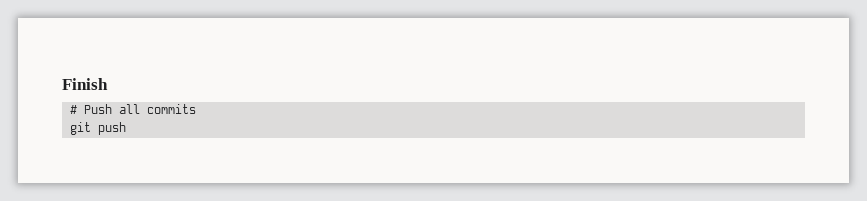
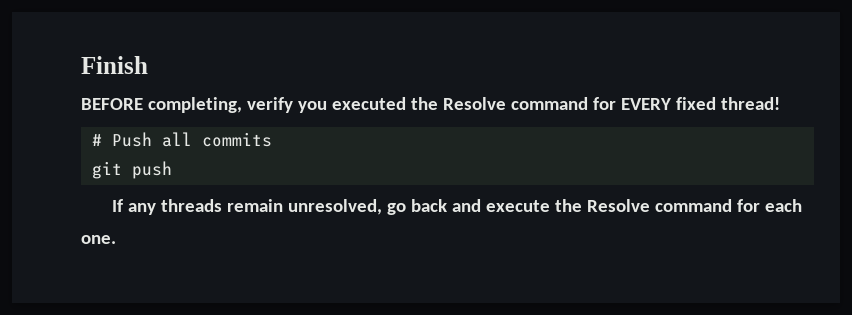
+ BEFORE completing, verify you executed the Resolve command for EVERY fixed thread!
+ If any threads remain unresolved, go back and execute the Resolve command for each one.

